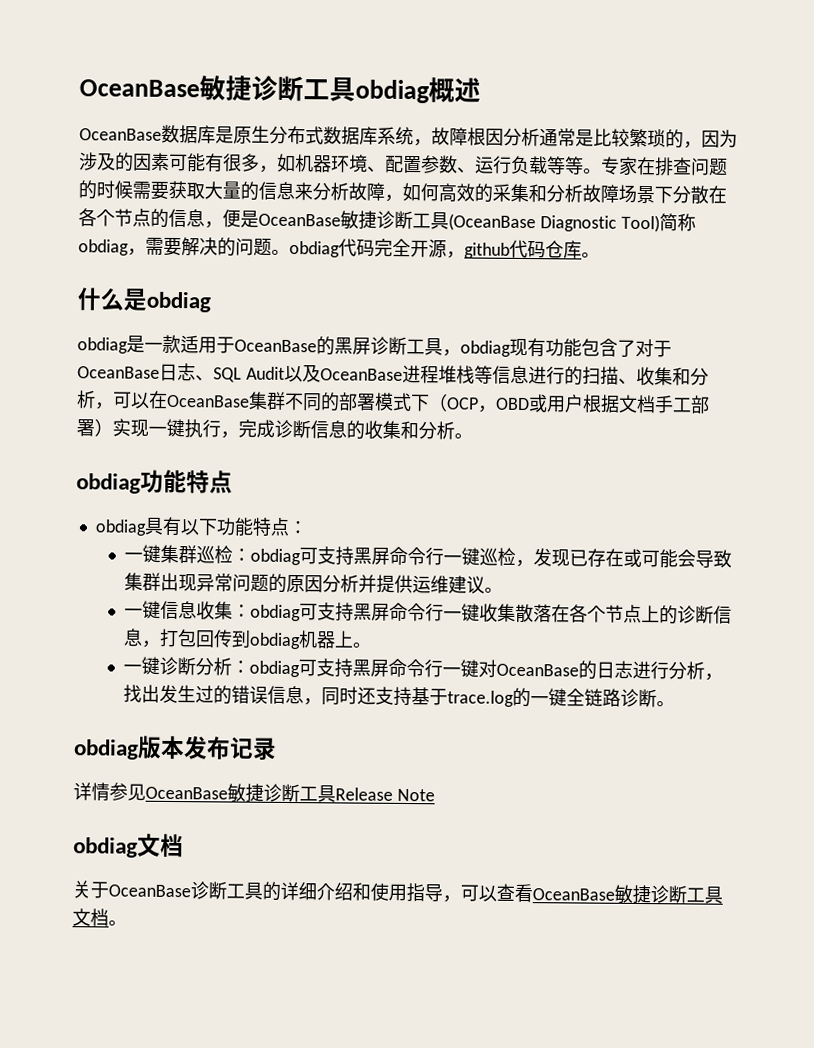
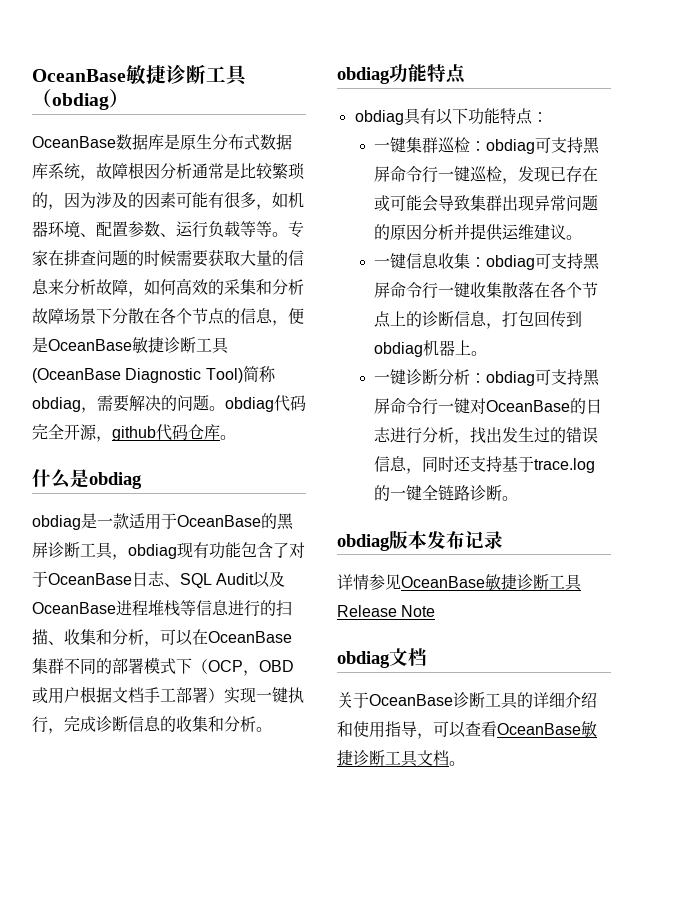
- OceanBase敏捷诊断工具obdiag概述
+ OceanBase敏捷诊断工具（obdiag）

